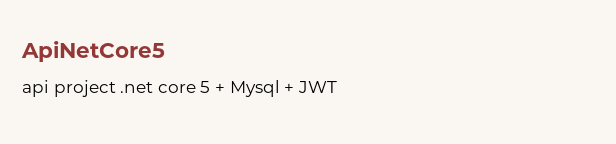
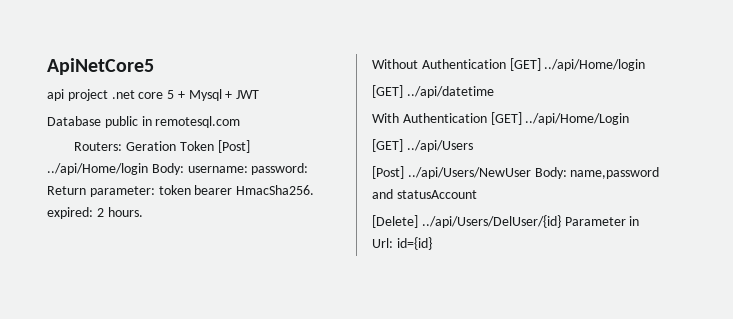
+ Database public in remotesql.com
+ Routers: Geration Token [Post] ../api/Home/login Body: username: password: Return parameter: token bearer HmacSha256. expired: 2 hours.
+ Without Authentication [GET] ../api/Home/login
+ [GET] ../api/datetime
+ With Authentication [GET] ../api/Home/Login
+ [GET] ../api/Users
+ [Post] ../api/Users/NewUser Body: name,password and statusAccount
+ [Delete] ../api/Users/DelUser/{id} Parameter in Url: id={id}

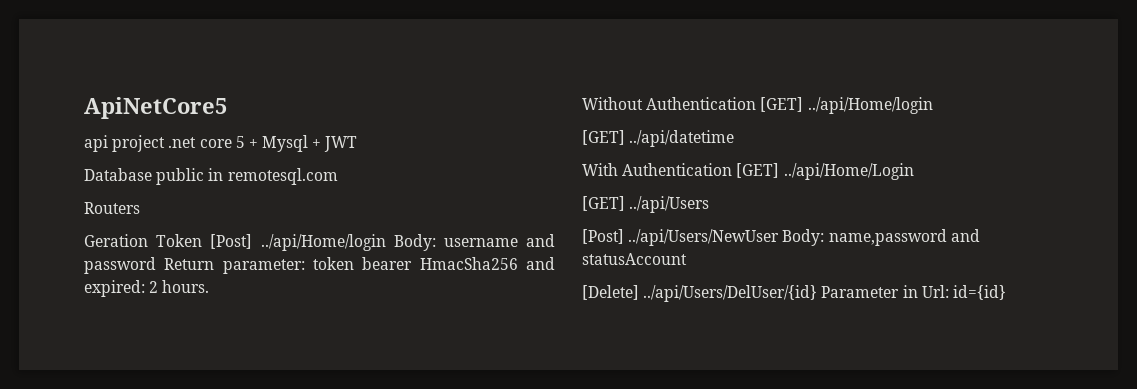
- Routers: Geration Token [Post] ../api/Home/login Body: username: password: Return parameter: token bearer HmacSha256. expired: 2 hours.
+ Routers
+ Geration Token [Post] ../api/Home/login Body: username and password Return parameter: token bearer HmacSha256 and expired: 2 hours.

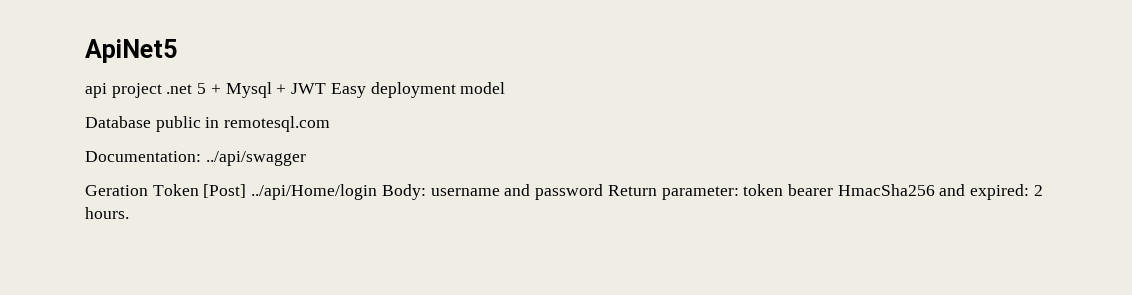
- ApiNetCore5
+ ApiNet5
- api project .net core 5 + Mysql + JWT
+ api project .net 5 + Mysql + JWT Easy deployment model
- Routers
+ Documentation: ../api/swagger
- Without Authentication [GET] ../api/Home/login
- [GET] ../api/datetime
- With Authentication [GET] ../api/Home/Login
- [GET] ../api/Users
- [Post] ../api/Users/NewUser Body: name,password and statusAccount
- [Delete] ../api/Users/DelUser/{id} Parameter in Url: id={id}

